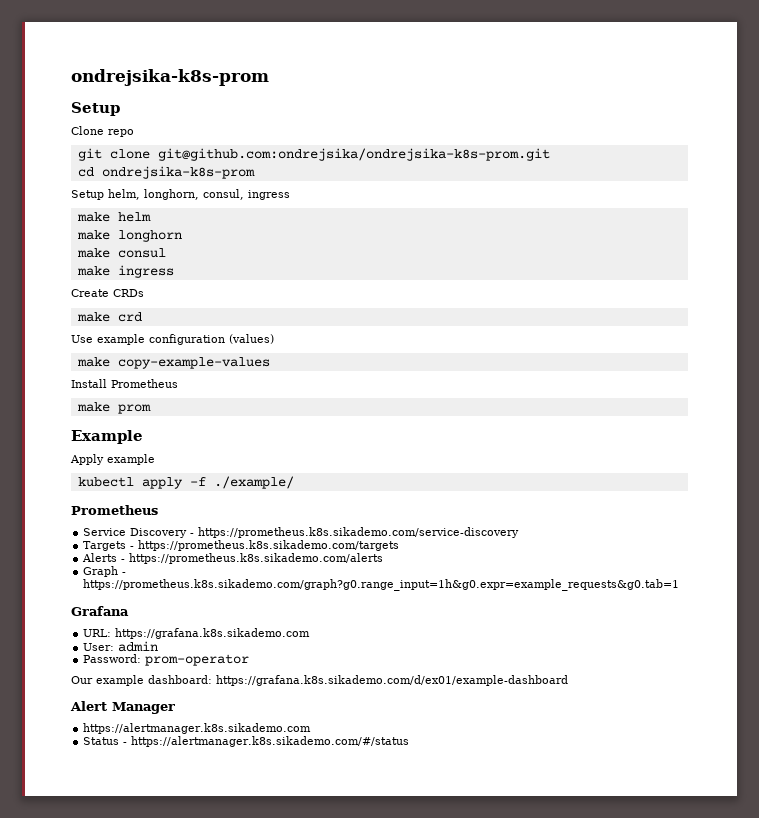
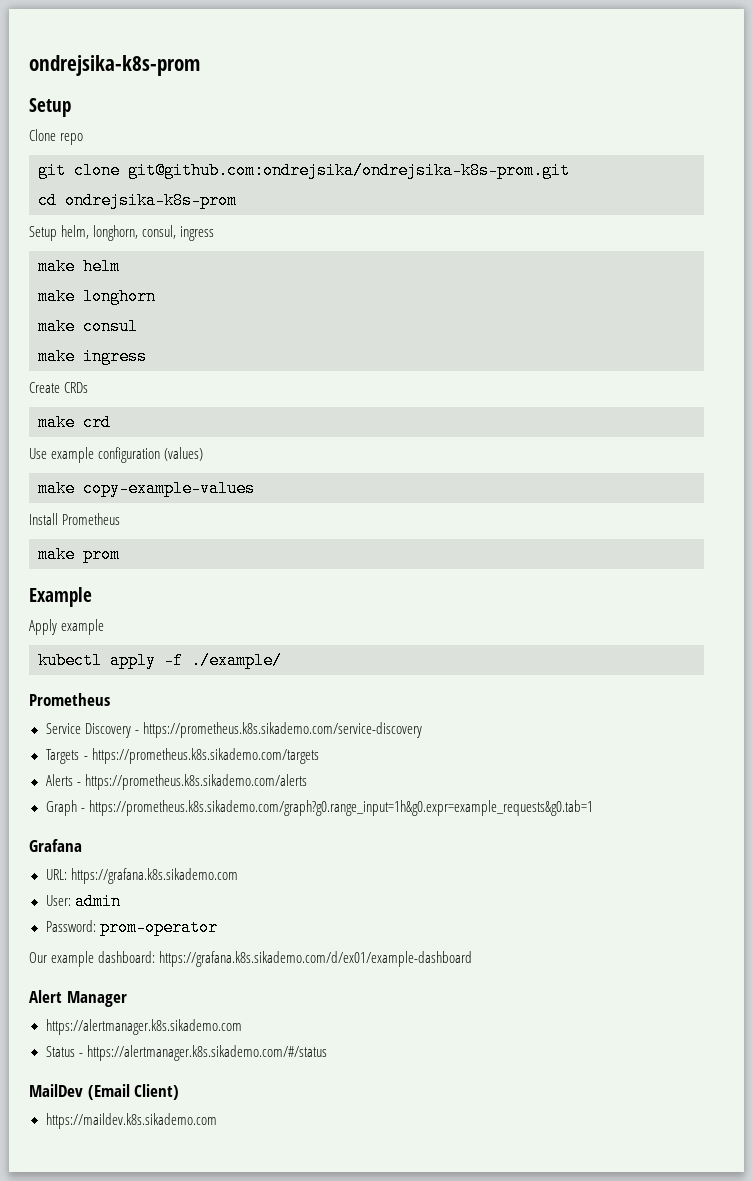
+ MailDev (Email Client)
+ https://maildev.k8s.sikademo.com

